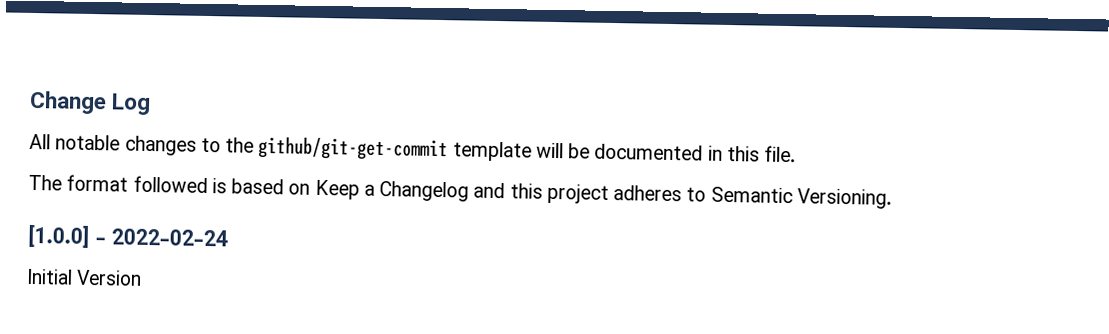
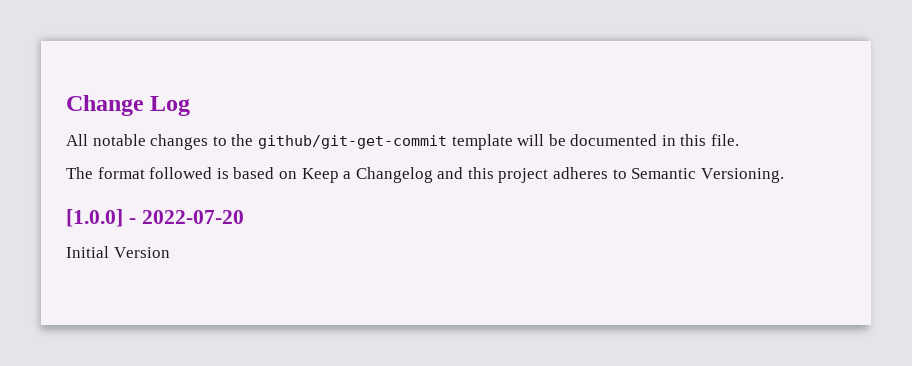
- [1.0.0] - 2022-02-24
+ [1.0.0] - 2022-07-20

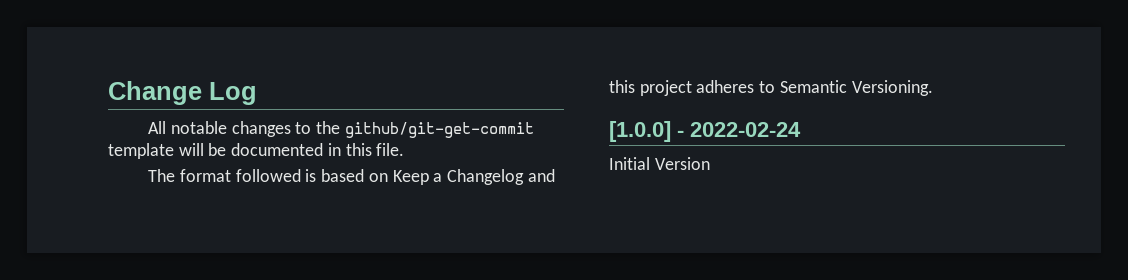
- [1.0.0] - 2022-07-20
+ [1.0.0] - 2022-02-24

